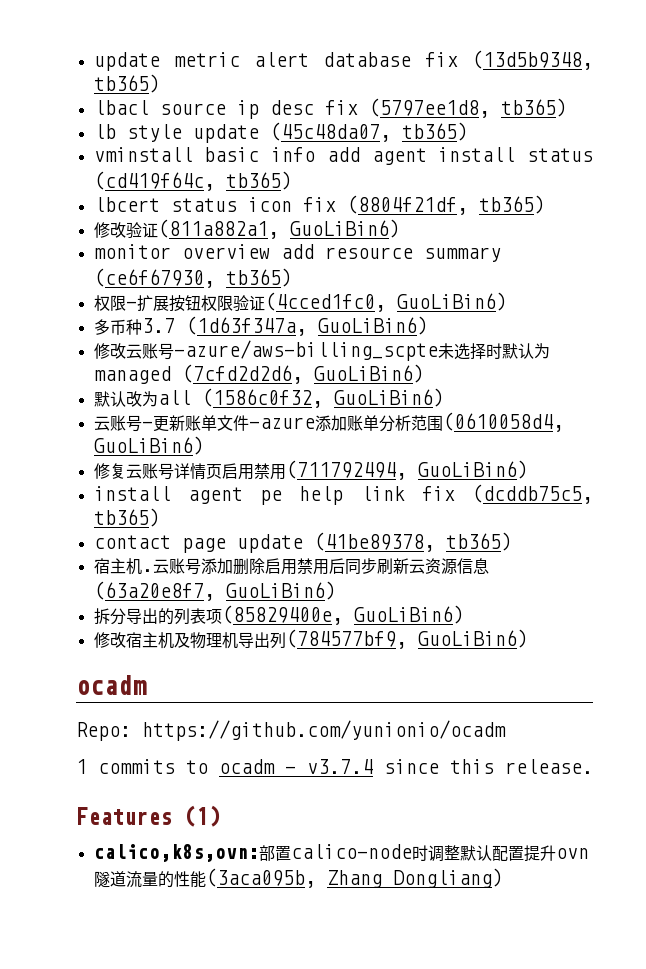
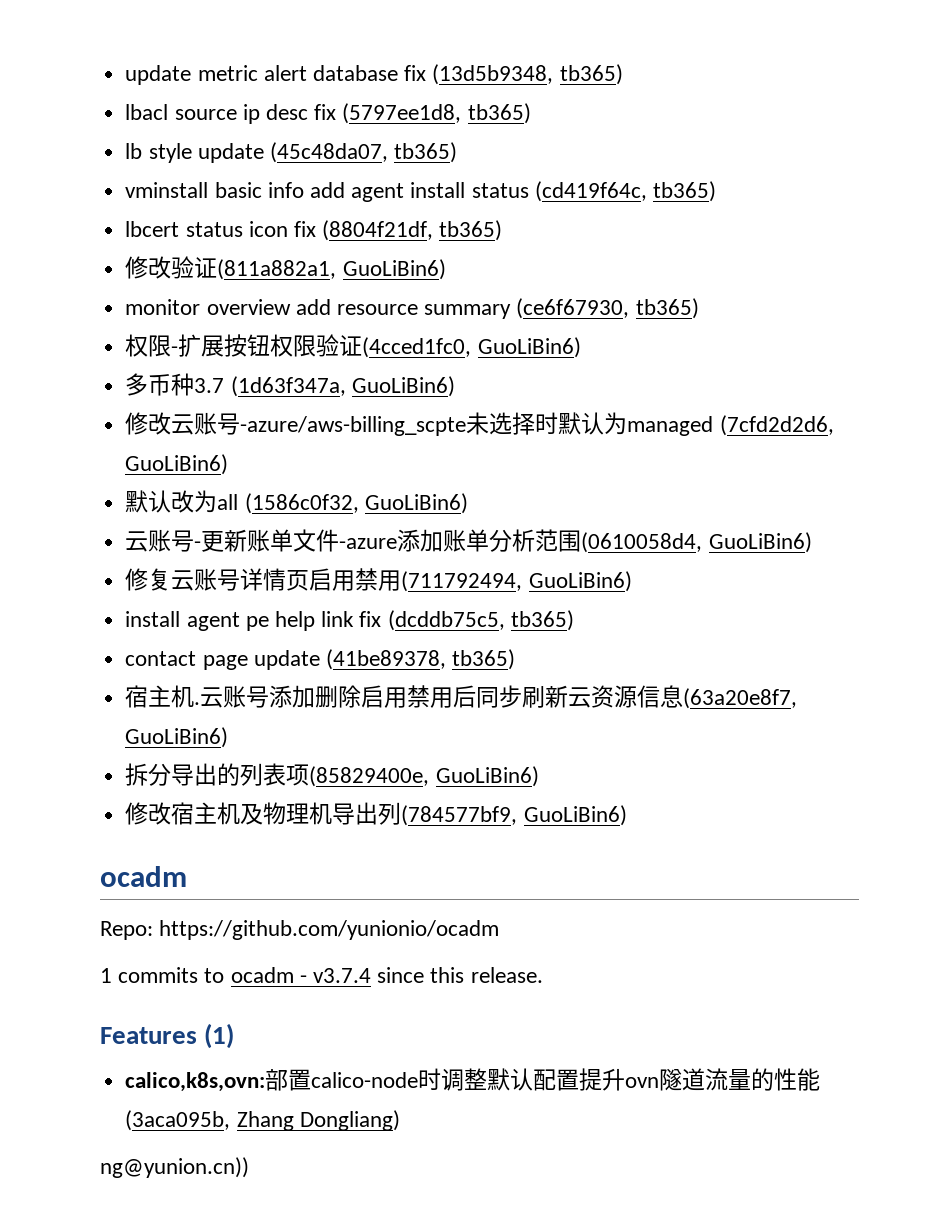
+ ng@yunion.cn))

